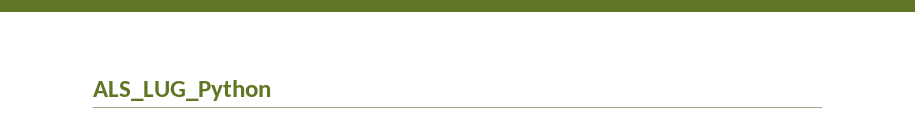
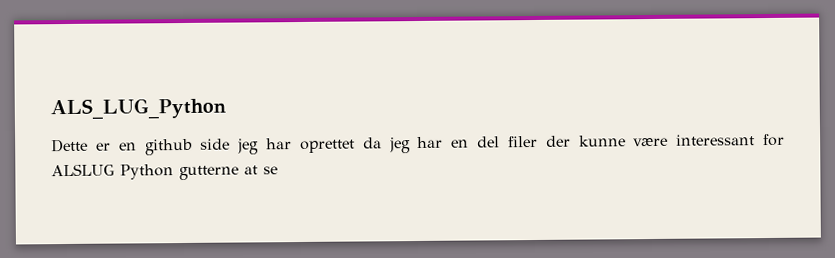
+ Dette er en github side jeg har oprettet da jeg har en del filer der kunne være interessant for ALSLUG Python gutterne at se

